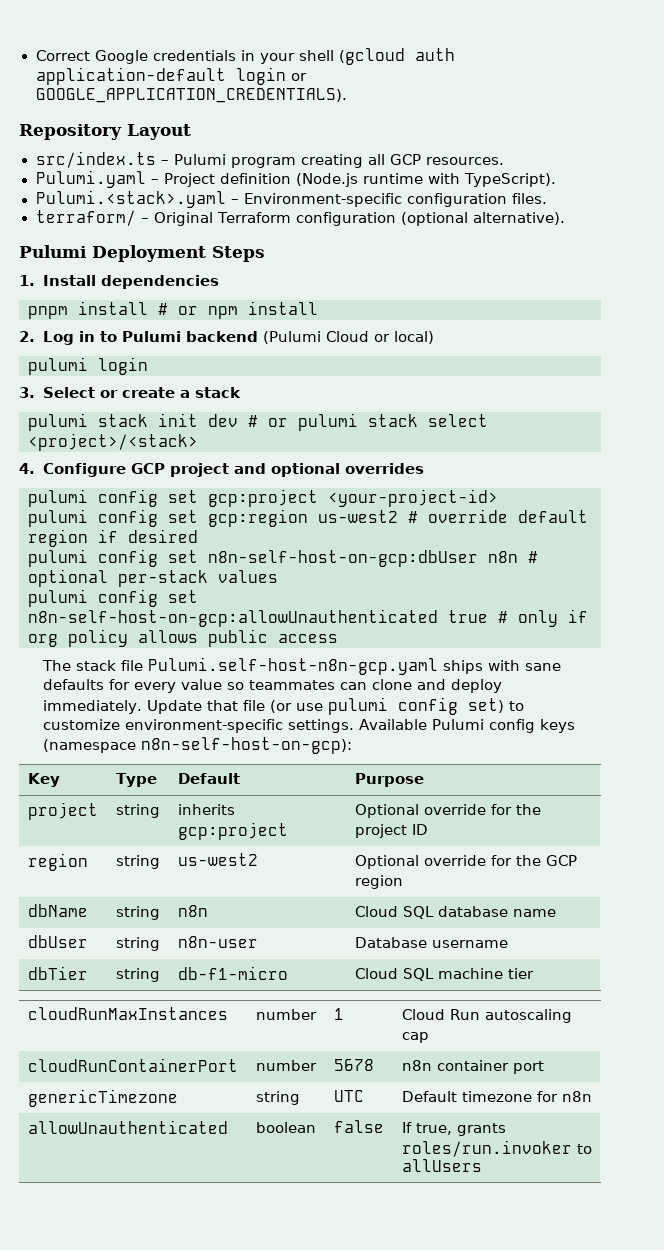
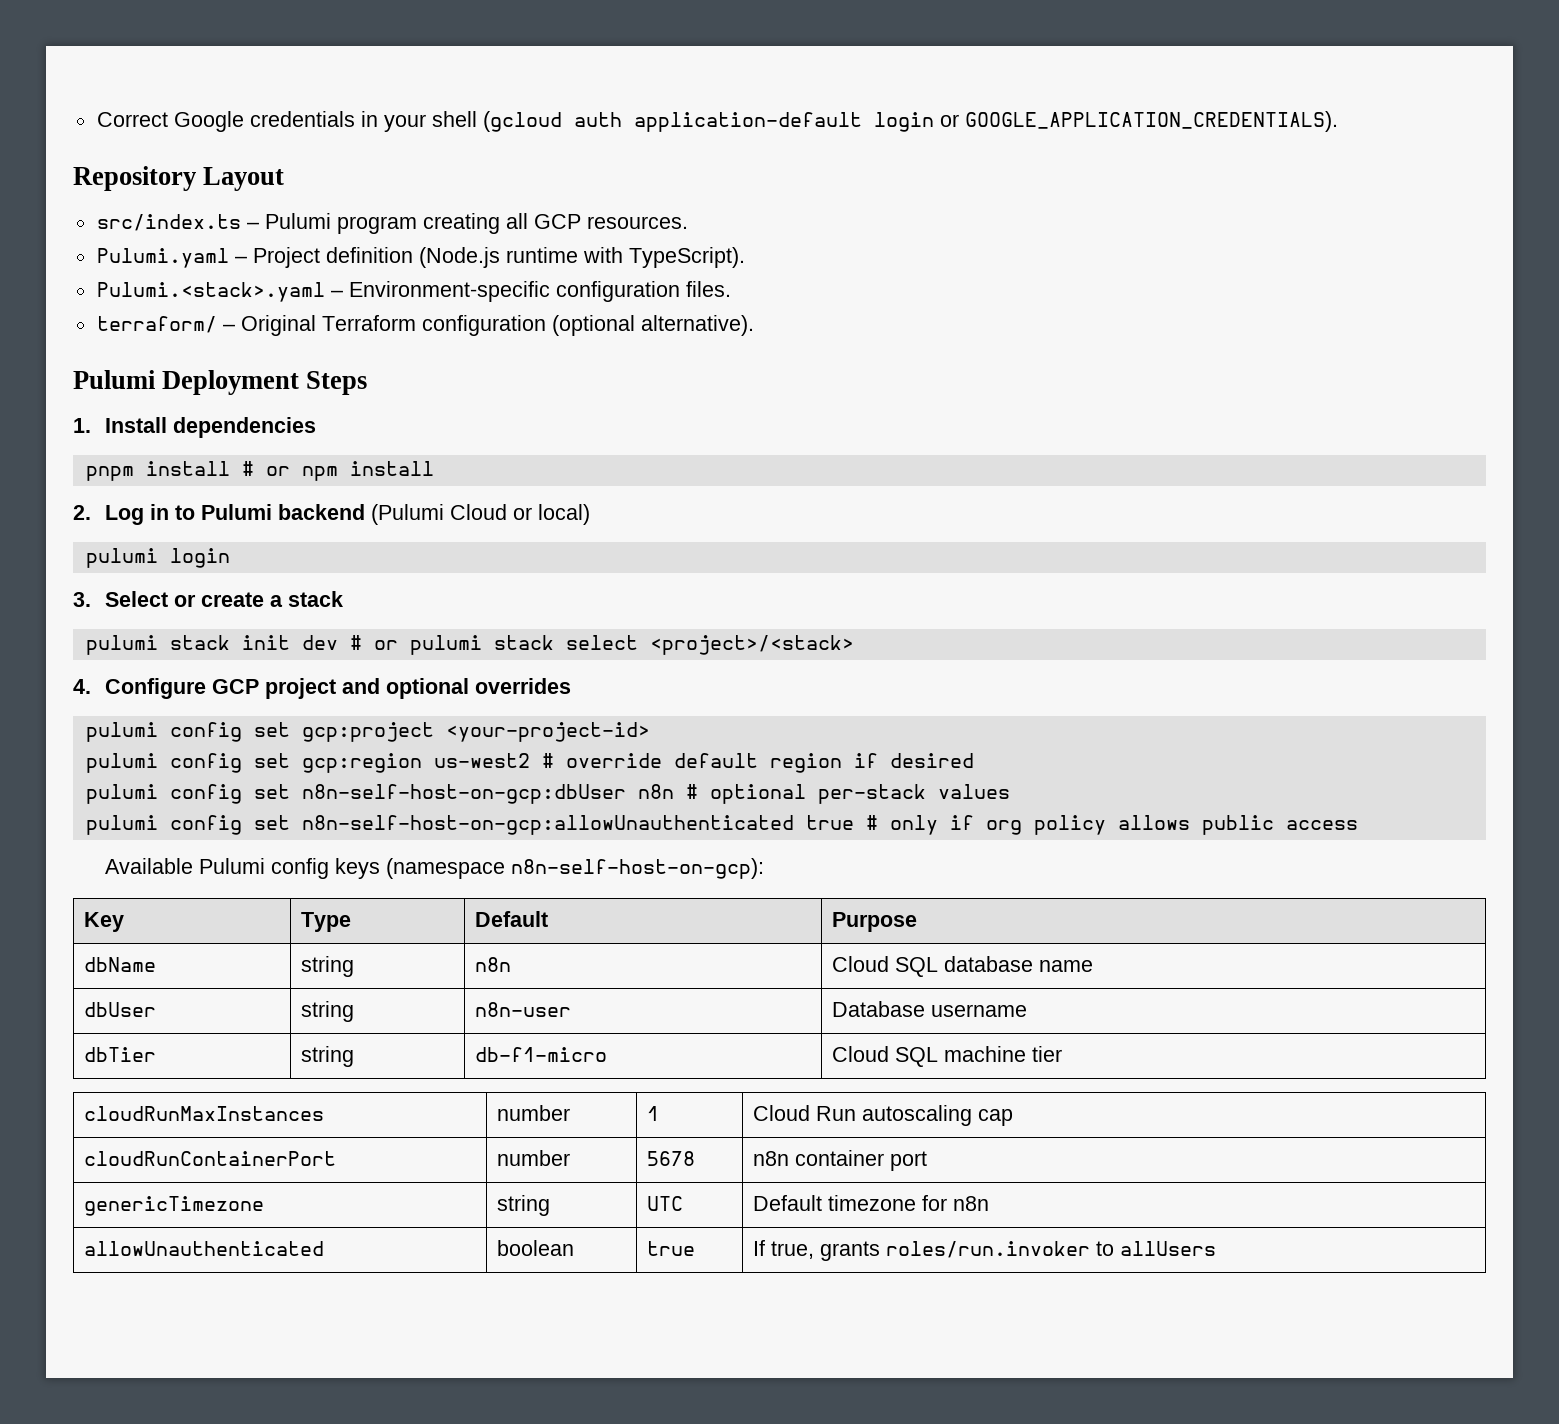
- The stack file Pulumi.self-host-n8n-gcp.yaml ships with sane defaults for every value so teammates can clone and deploy immediately. Update that file (or use pulumi config set) to customize environment-specific settings.
- project | string | inherits gcp:project | Optional override for the project ID
- region | string | us-west2 | Optional override for the GCP region
- allowUnauthenticated | boolean | false | If true, grants roles/run.invoker to allUsers
+ allowUnauthenticated | boolean | true | If true, grants roles/run.invoker to allUsers

